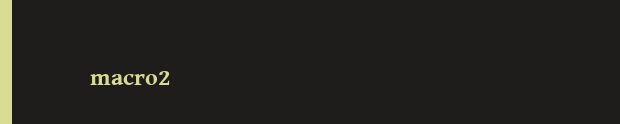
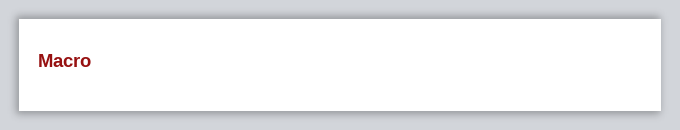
- macro2
+ Macro

